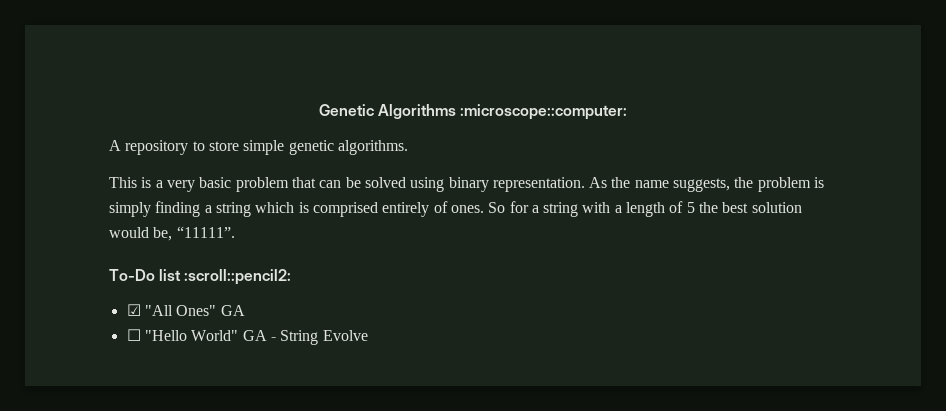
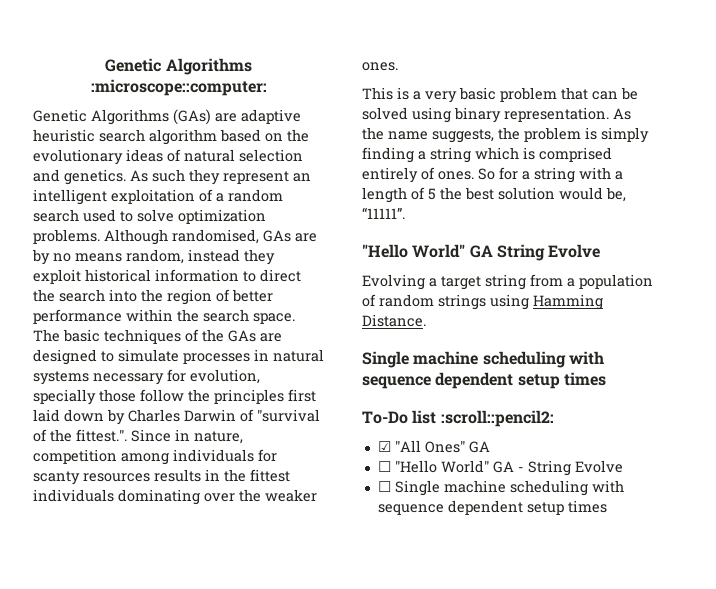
- A repository to store simple genetic algorithms.
+ Genetic Algorithms (GAs) are adaptive heuristic search algorithm based on the evolutionary ideas of natural selection and genetics. As such they represent an intelligent exploitation of a random search used to solve optimization problems. Although randomised, GAs are by no means random, instead they exploit historical information to direct the search into the region of better performance within the search space. The basic techniques of the GAs are designed to simulate processes in natural systems necessary for evolution, specially those follow the principles first laid down by Charles Darwin of "survival of the fittest.". Since in nature, competition among individuals for scanty resources results in the fittest individuals dominating over the weaker ones.
+ "Hello World" GA String Evolve
+ Evolving a target string from a population of random strings using Hamming Distance.
+ Single machine scheduling with sequence dependent setup times
+ ☐ Single machine scheduling with sequence dependent setup times

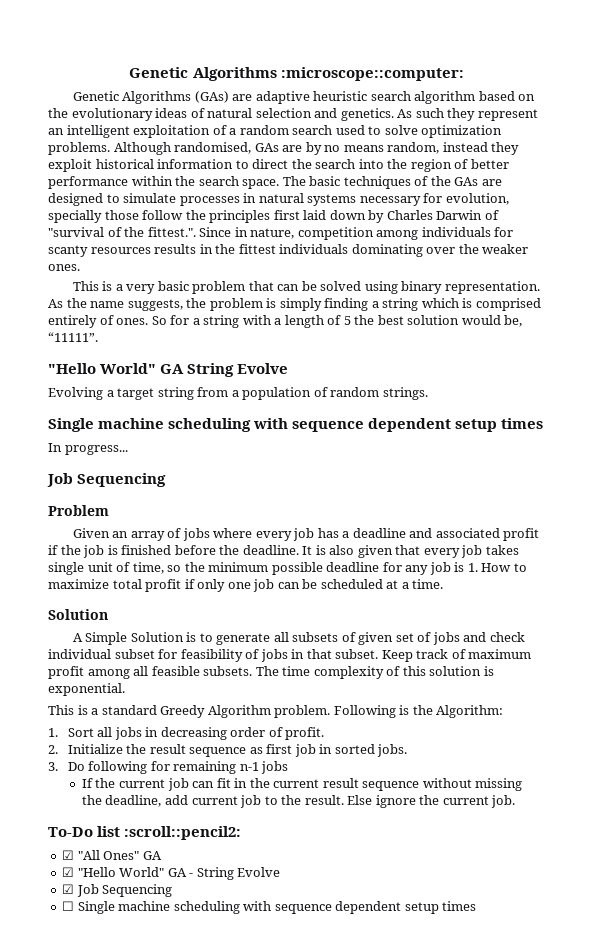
- Evolving a target string from a population of random strings using Hamming Distance.
+ Evolving a target string from a population of random strings.
  Single machine scheduling with sequence dependent setup times
+ In progress...
+ Job Sequencing
+ Problem
+ Given an array of jobs where every job has a deadline and associated profit if the job is finished before the deadline. It is also given that every job takes single unit of time, so the minimum possible deadline for any job is 1. How to maximize total profit if only one job can be scheduled at a time.
+ Solution
+ A Simple Solution is to generate all subsets of given set of jobs and check individual subset for feasibility of jobs in that subset. Keep track of maximum profit among all feasible subsets. The time complexity of this solution is exponential.
+ This is a standard Greedy Algorithm problem. Following is the Algorithm:
+ 1. Sort all jobs in decreasing order of profit.
+ 2. Initialize the result sequence as first job in sorted jobs.
+ 3. Do following for remaining n-1 jobs
+ If the current job can fit in the current result sequence without missing the deadline, add current job to the result. Else ignore the current job.
- ☐ "Hello World" GA - String Evolve
+ ☑ "Hello World" GA - String Evolve
+ ☑ Job Sequencing

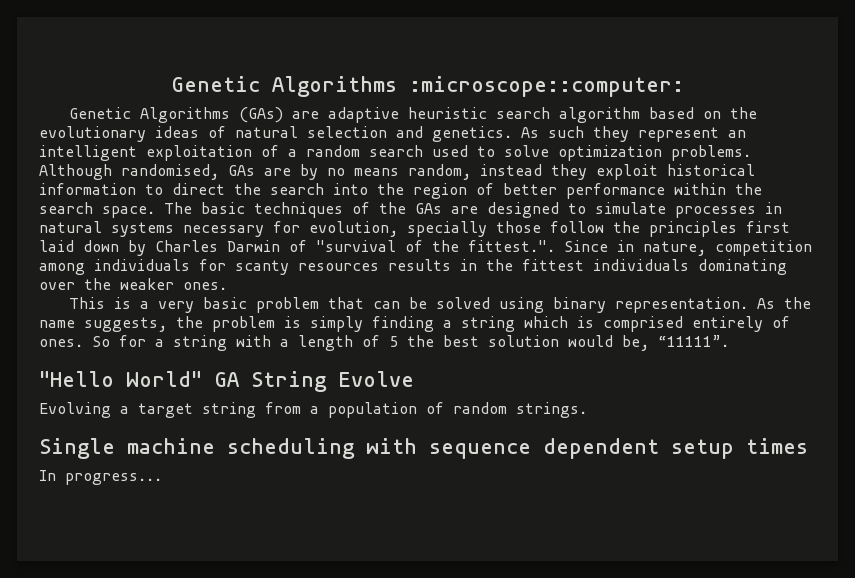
  In progress...
- Job Sequencing
- Problem
- Given an array of jobs where every job has a deadline and associated profit if the job is finished before the deadline. It is also given that every job takes single unit of time, so the minimum possible deadline for any job is 1. How to maximize total profit if only one job can be scheduled at a time.
- Solution
- A Simple Solution is to generate all subsets of given set of jobs and check individual subset for feasibility of jobs in that subset. Keep track of maximum profit among all feasible subsets. The time complexity of this solution is exponential.
- This is a standard Greedy Algorithm problem. Following is the Algorithm:
- 1. Sort all jobs in decreasing order of profit.
- 2. Initialize the result sequence as first job in sorted jobs.
- 3. Do following for remaining n-1 jobs
- If the current job can fit in the current result sequence without missing the deadline, add current job to the result. Else ignore the current job.
- To-Do list :scroll::pencil2:
- ☑ "All Ones" GA
- ☑ "Hello World" GA - String Evolve
- ☑ Job Sequencing
- ☐ Single machine scheduling with sequence dependent setup times

